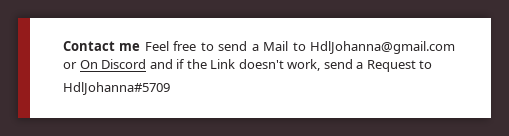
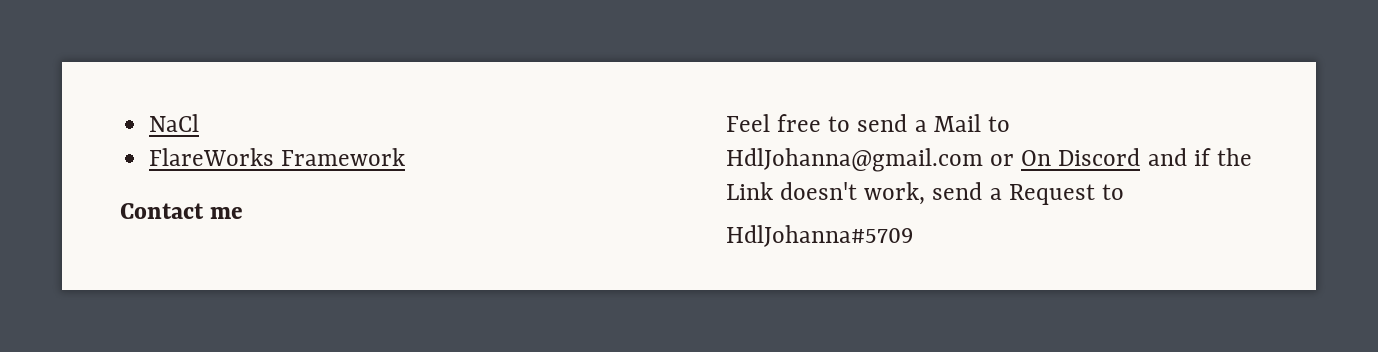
+ NaCl
+ FlareWorks Framework
- Contact me Feel free to send a Mail to HdlJohanna@gmail.com or On Discord and if the Link doesn't work, send a Request to
+ Contact me
+ Feel free to send a Mail to HdlJohanna@gmail.com or On Discord and if the Link doesn't work, send a Request to

